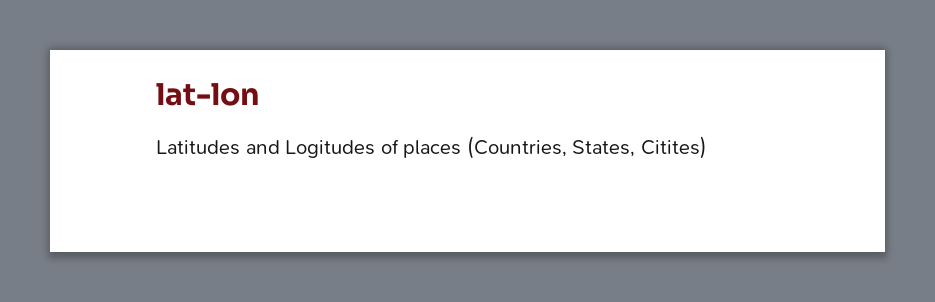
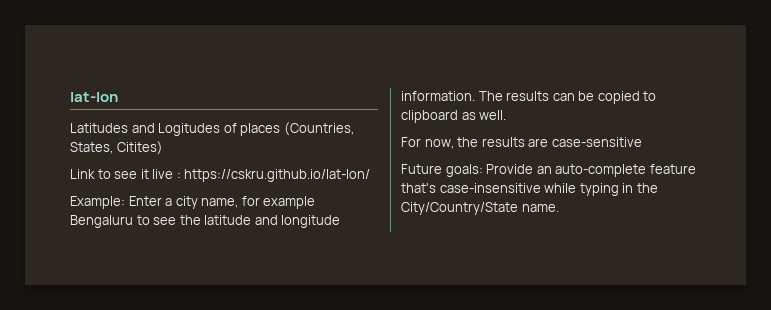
+ Link to see it live : https://cskru.github.io/lat-lon/
+ Example: Enter a city name, for example Bengaluru to see the latitude and longitude information. The results can be copied to clipboard as well.
+ For now, the results are case-sensitive
+ Future goals: Provide an auto-complete feature that's case-insensitive while typing in the City/Country/State name.

